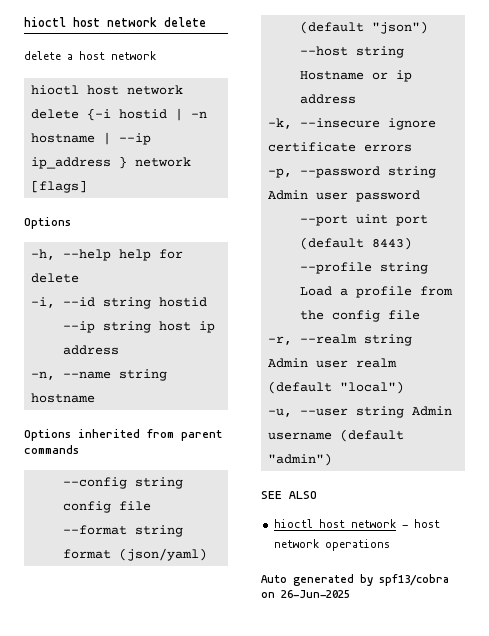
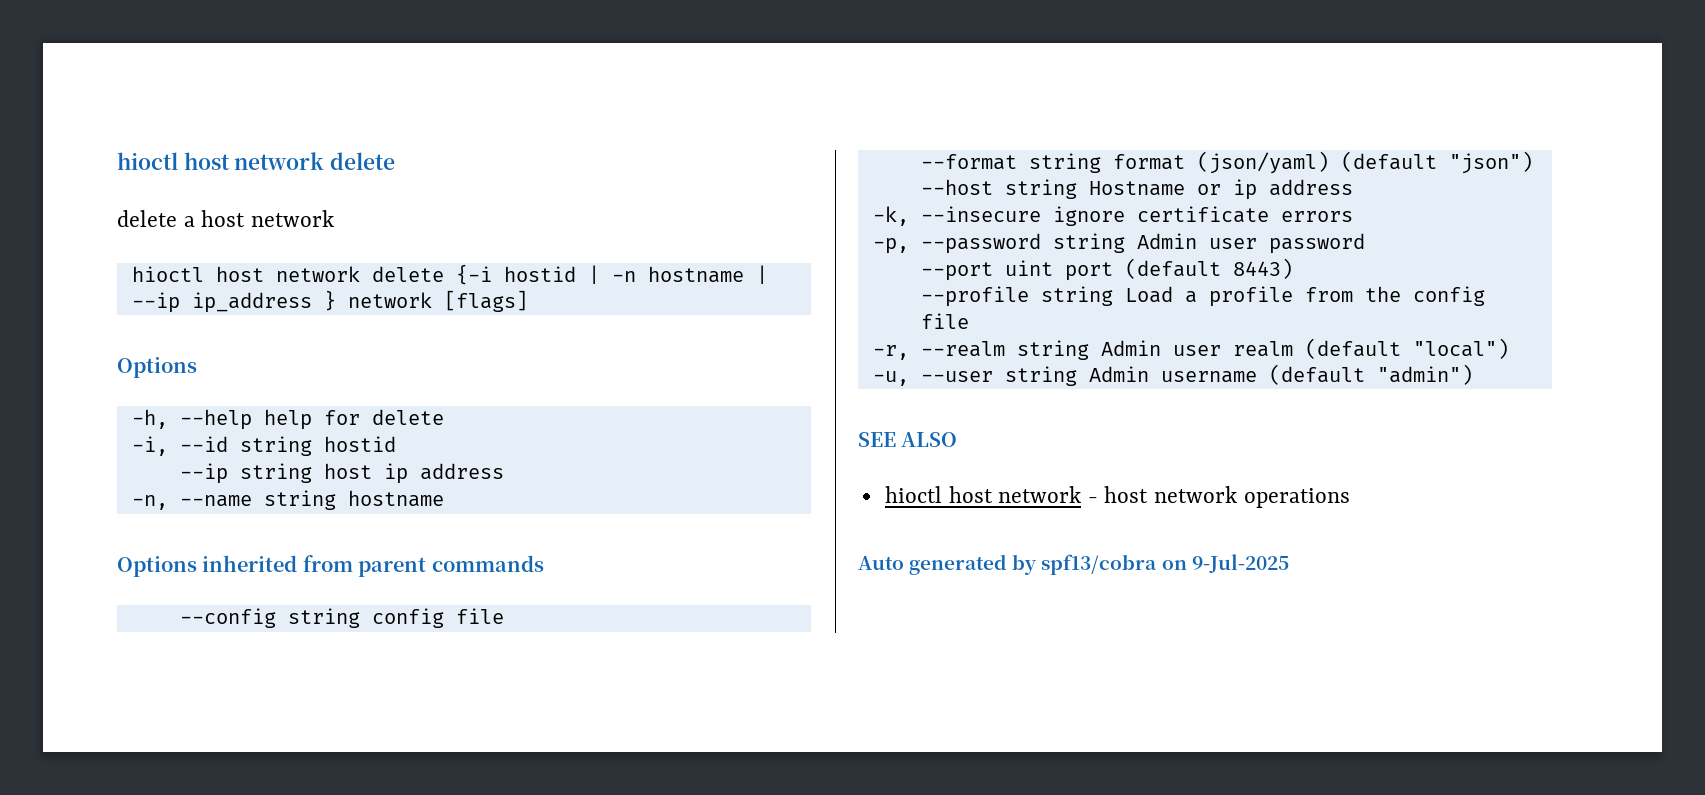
- Auto generated by spf13/cobra on 26-Jun-2025
+ Auto generated by spf13/cobra on 9-Jul-2025

